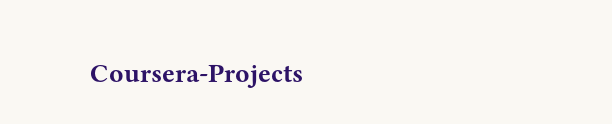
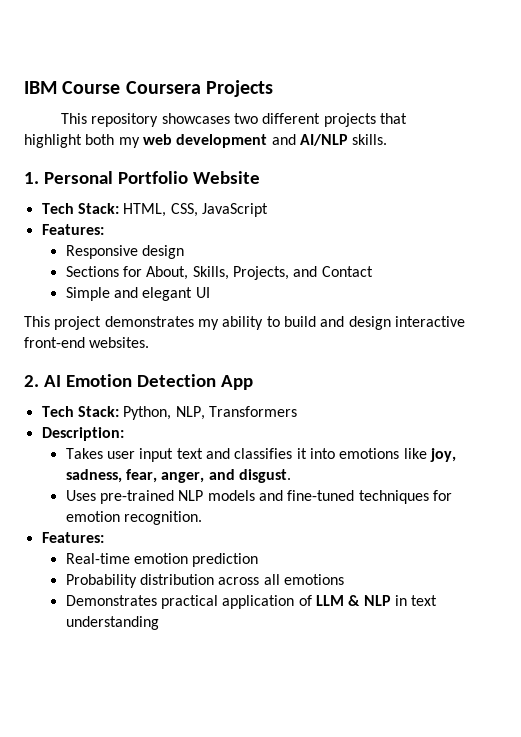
- Coursera-Projects
+ IBM Course Coursera Projects
+ This repository showcases two different projects that highlight both my web development and AI/NLP skills.
+ 1. Personal Portfolio Website
+ Tech Stack: HTML, CSS, JavaScript
+ Features:
+ Responsive design
+ Sections for About, Skills, Projects, and Contact
+ Simple and elegant UI
+ This project demonstrates my ability to build and design interactive front-end websites.
+ 2. AI Emotion Detection App
+ Tech Stack: Python, NLP, Transformers
+ Description:
+ Takes user input text and classifies it into emotions like joy, sadness, fear, anger, and disgust.
+ Uses pre-trained NLP models and fine-tuned techniques for emotion recognition.
+ Features:
+ Real-time emotion prediction
+ Probability distribution across all emotions
+ Demonstrates practical application of LLM & NLP in text understanding

